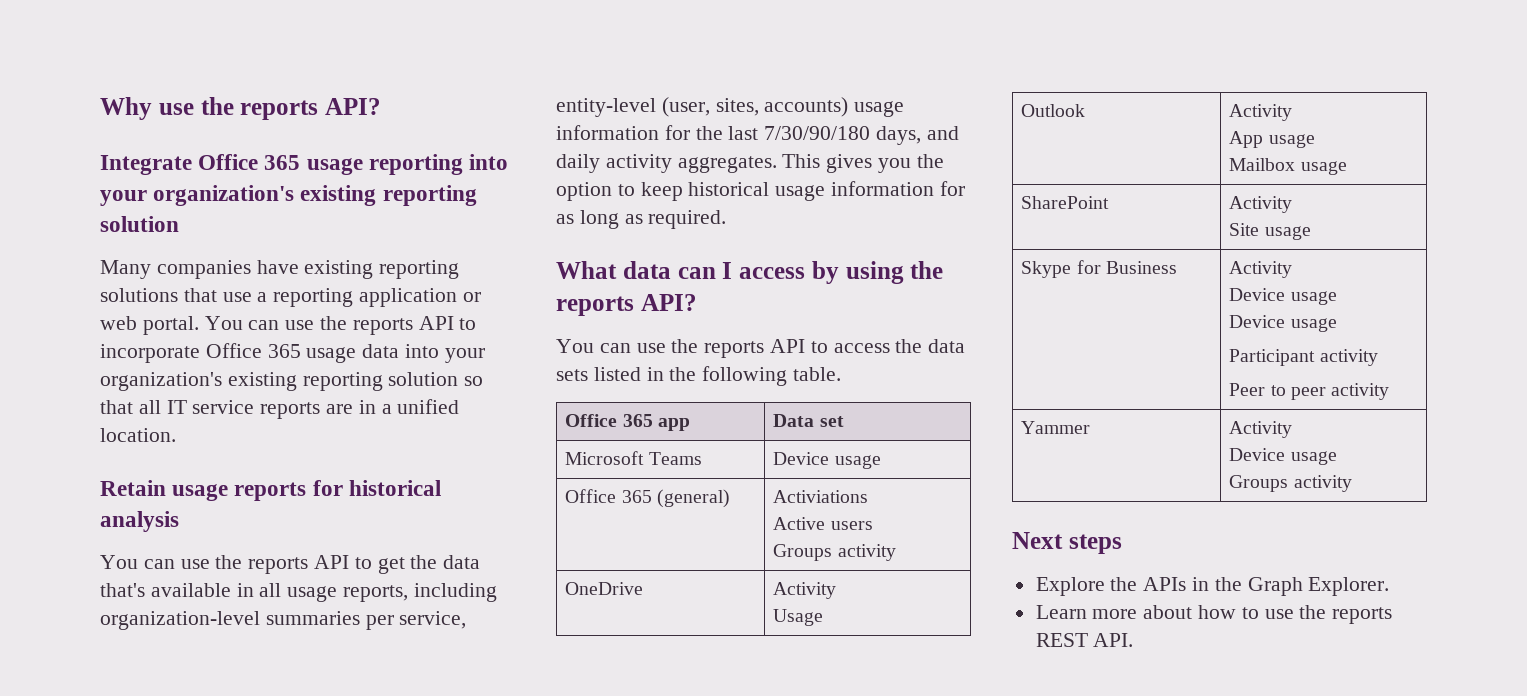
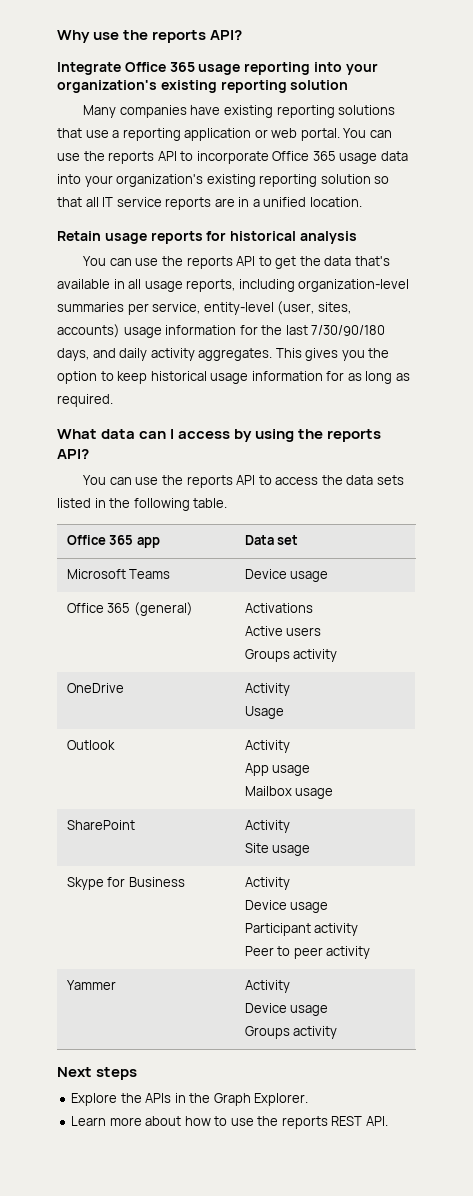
- Office 365 (general) | Activiations
+ Office 365 (general) | Activations
  Skype for Business | Activity
- Device usage

